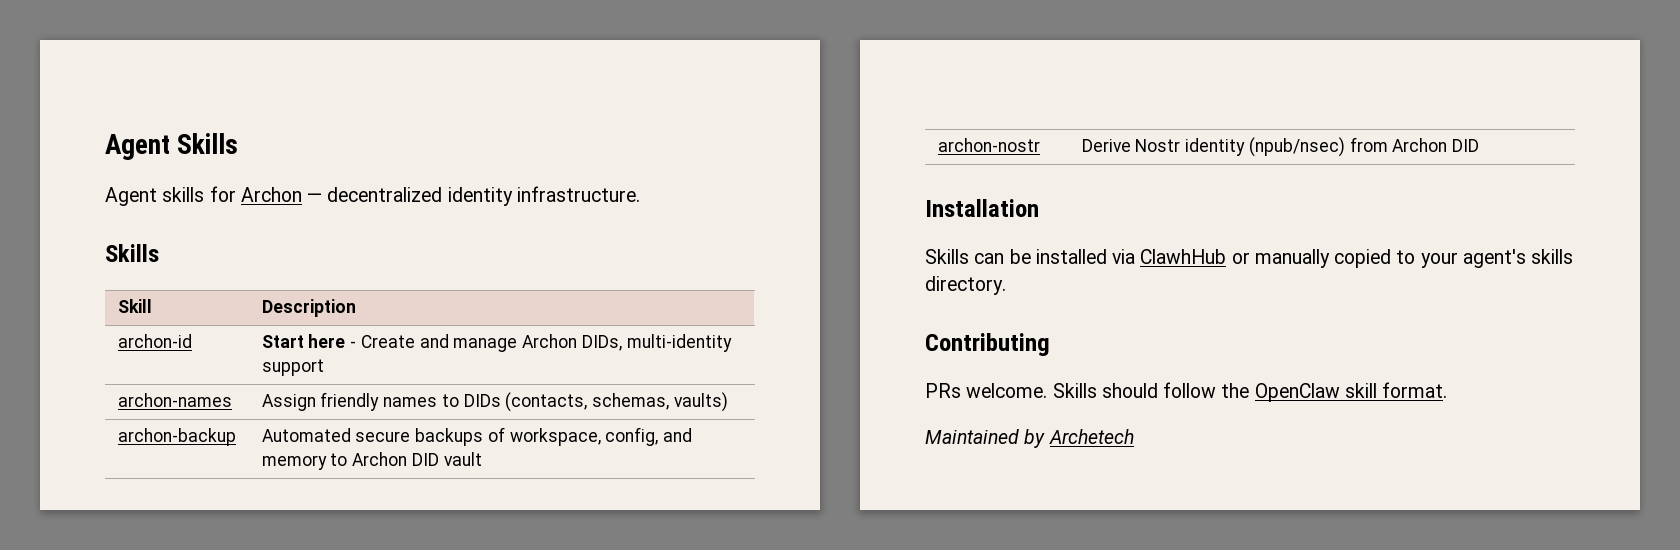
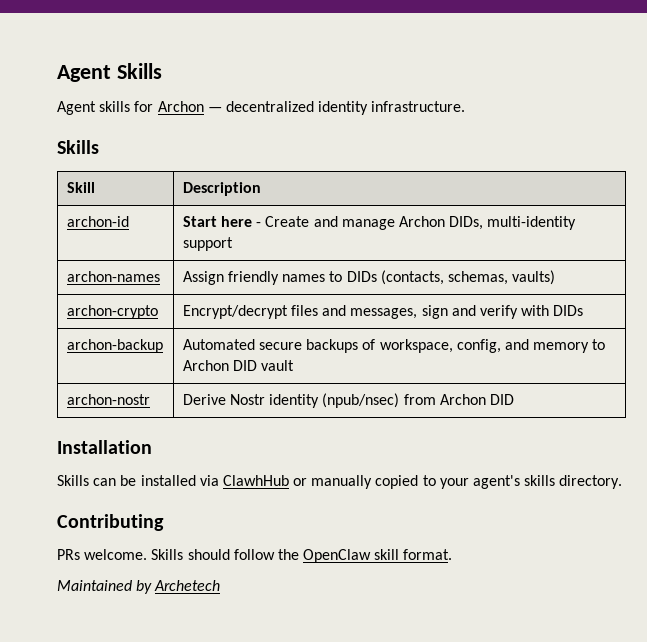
+ archon-crypto | Encrypt/decrypt files and messages, sign and verify with DIDs

